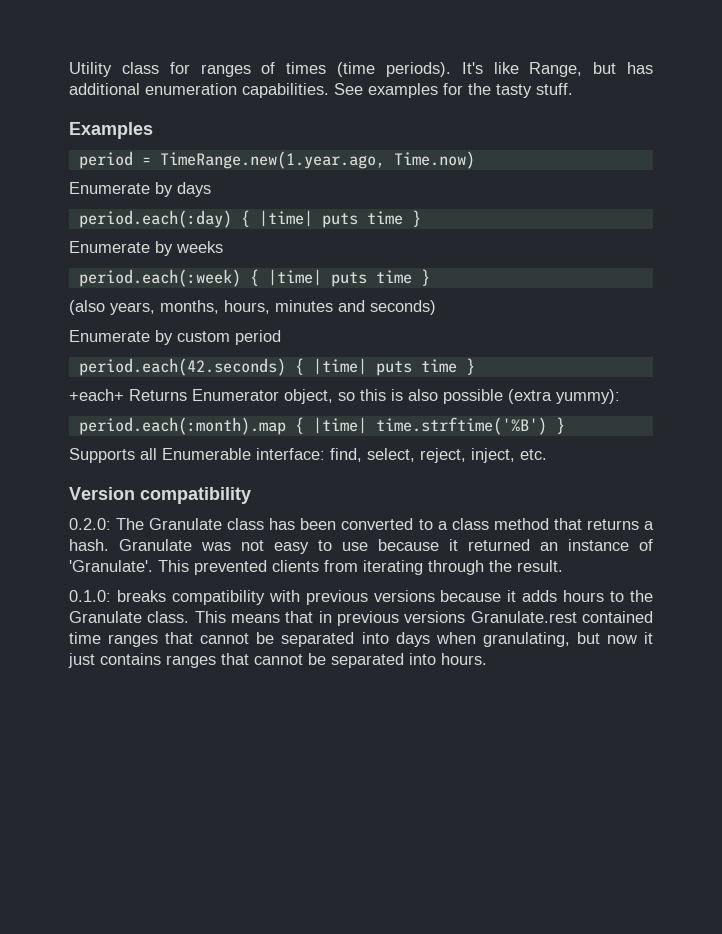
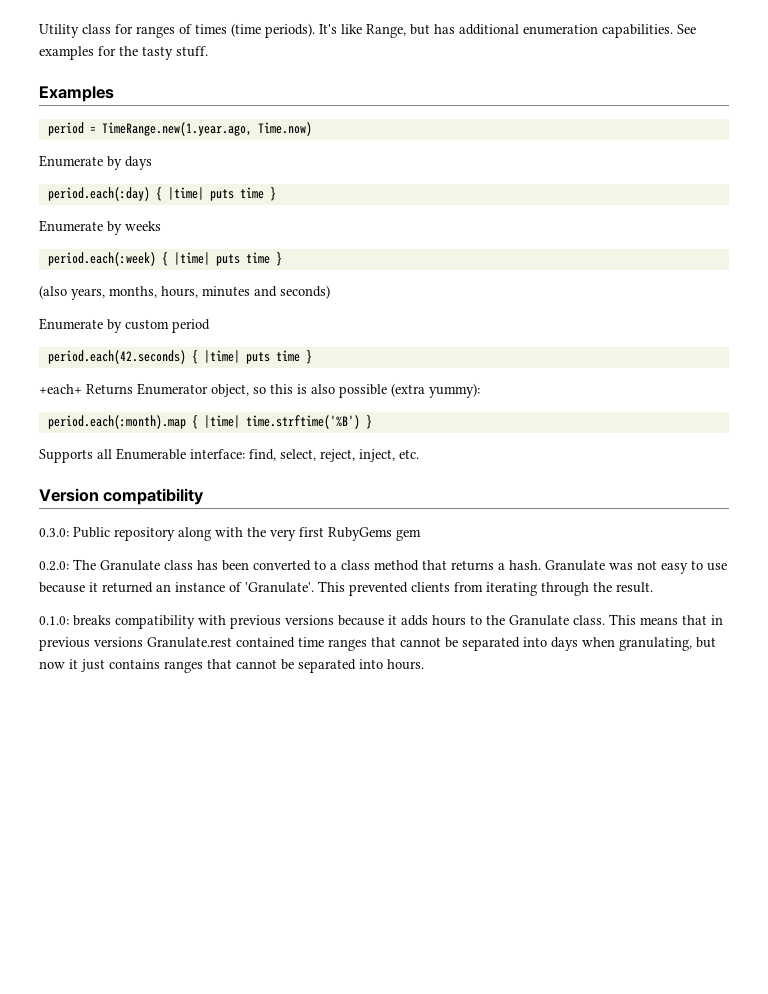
+ 0.3.0: Public repository along with the very first RubyGems gem

